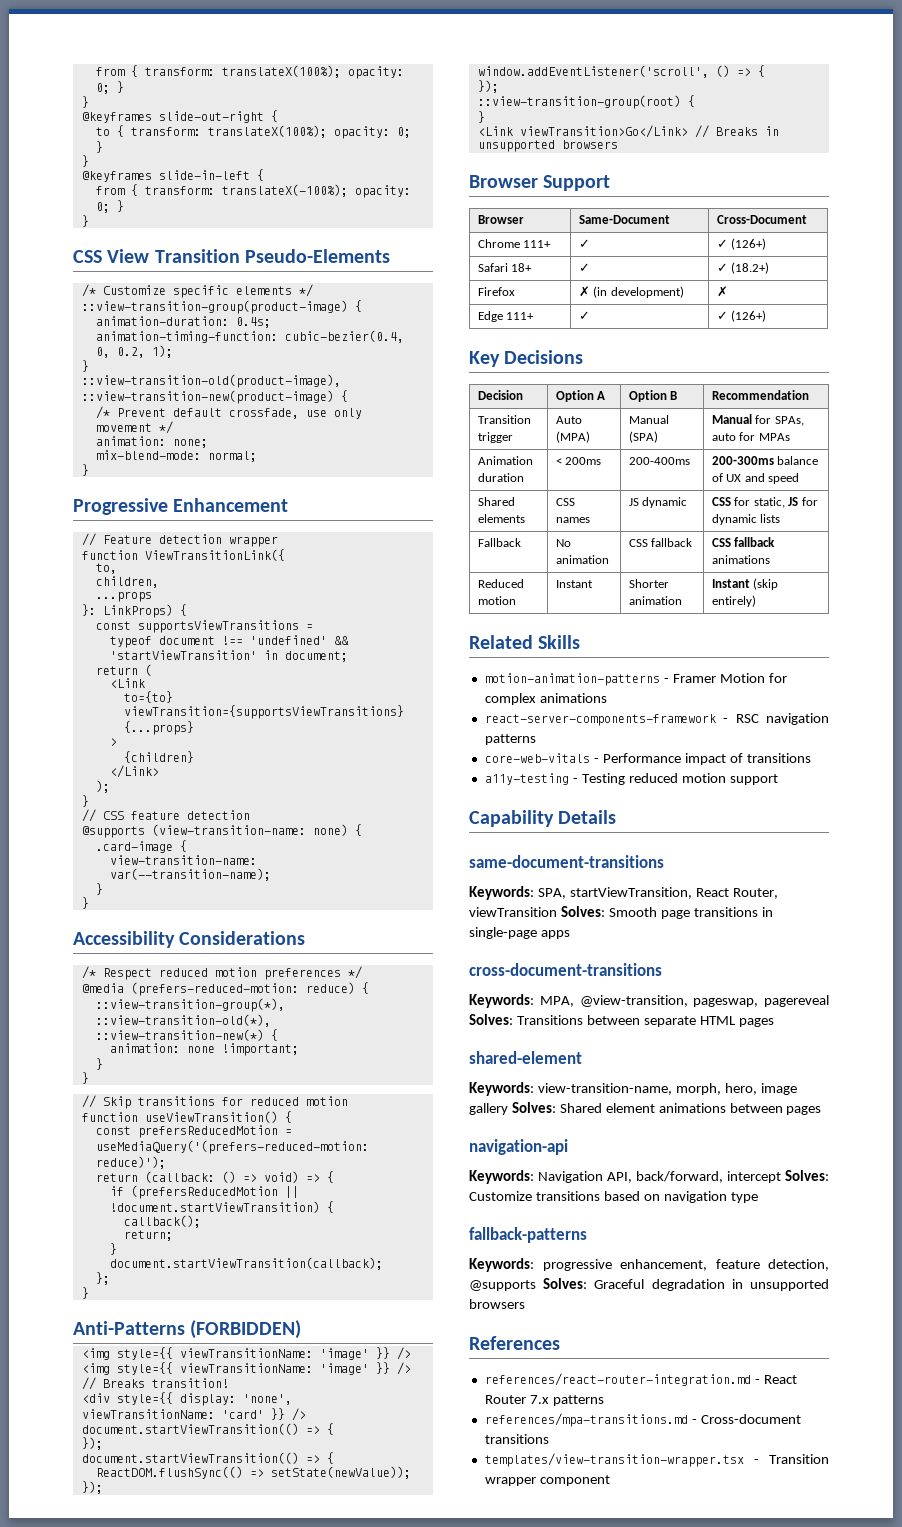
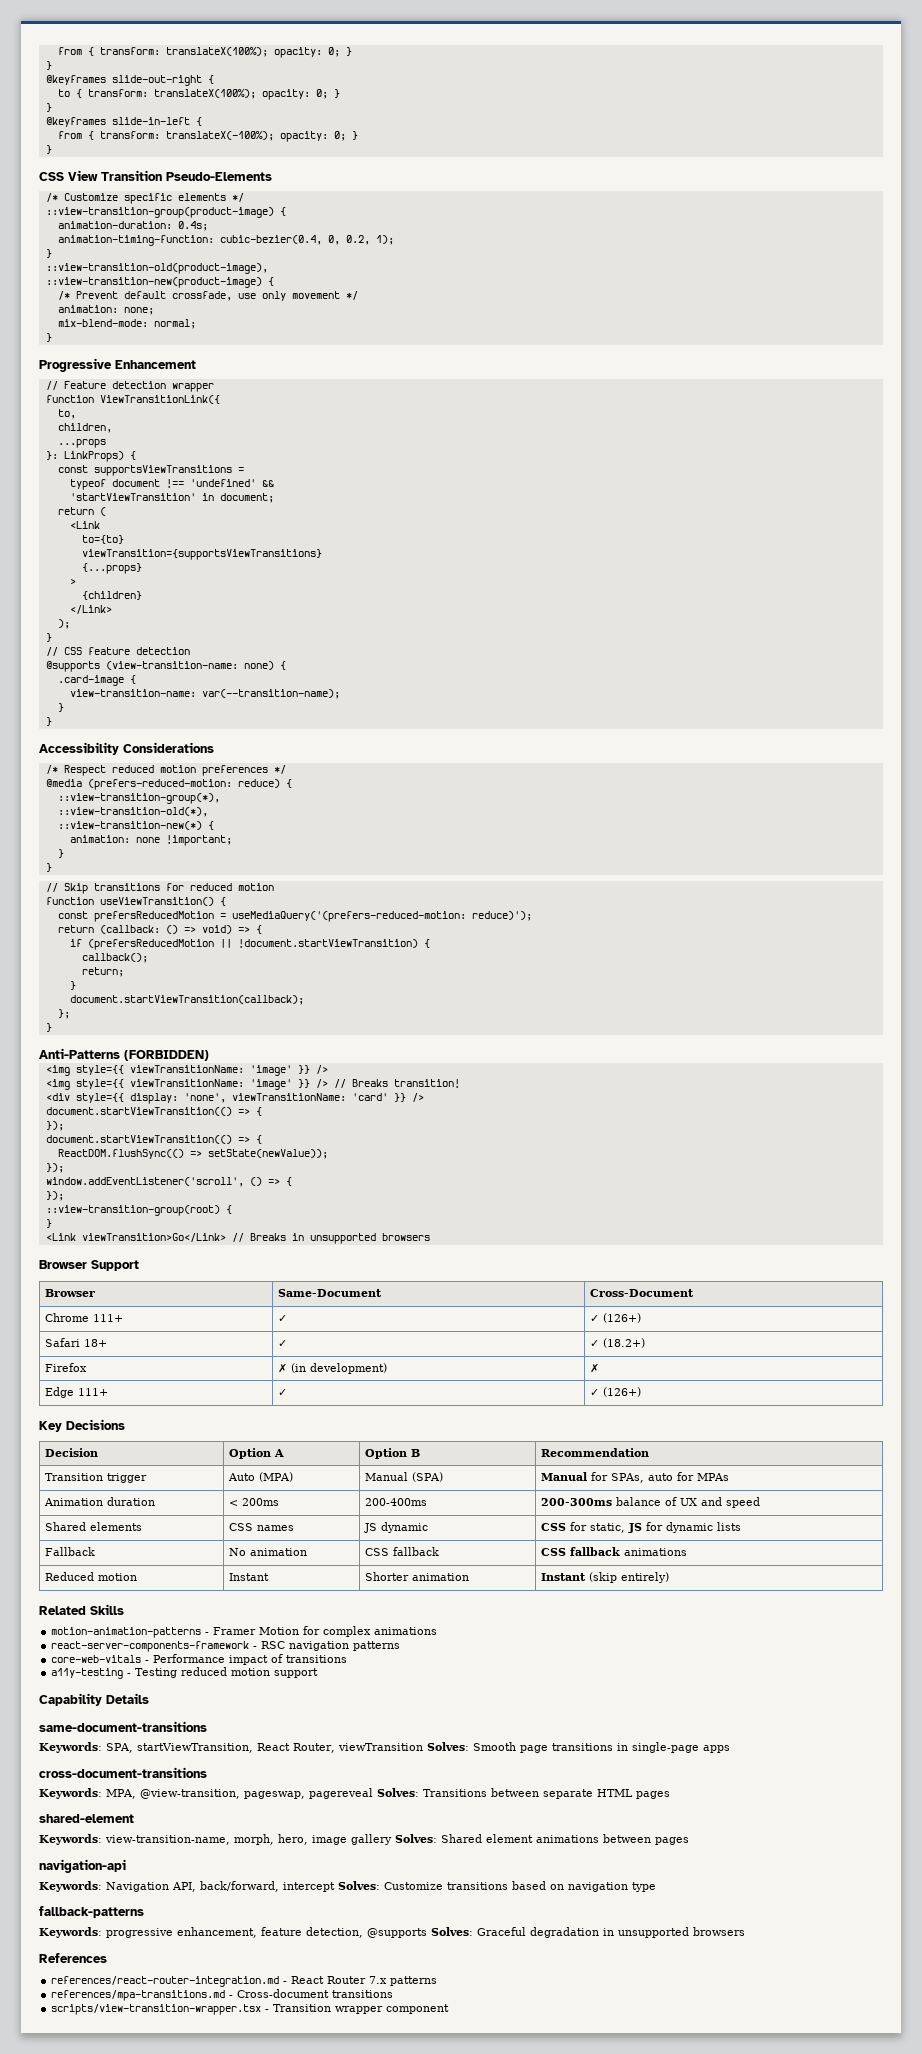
- templates/view-transition-wrapper.tsx - Transition wrapper component
+ scripts/view-transition-wrapper.tsx - Transition wrapper component

